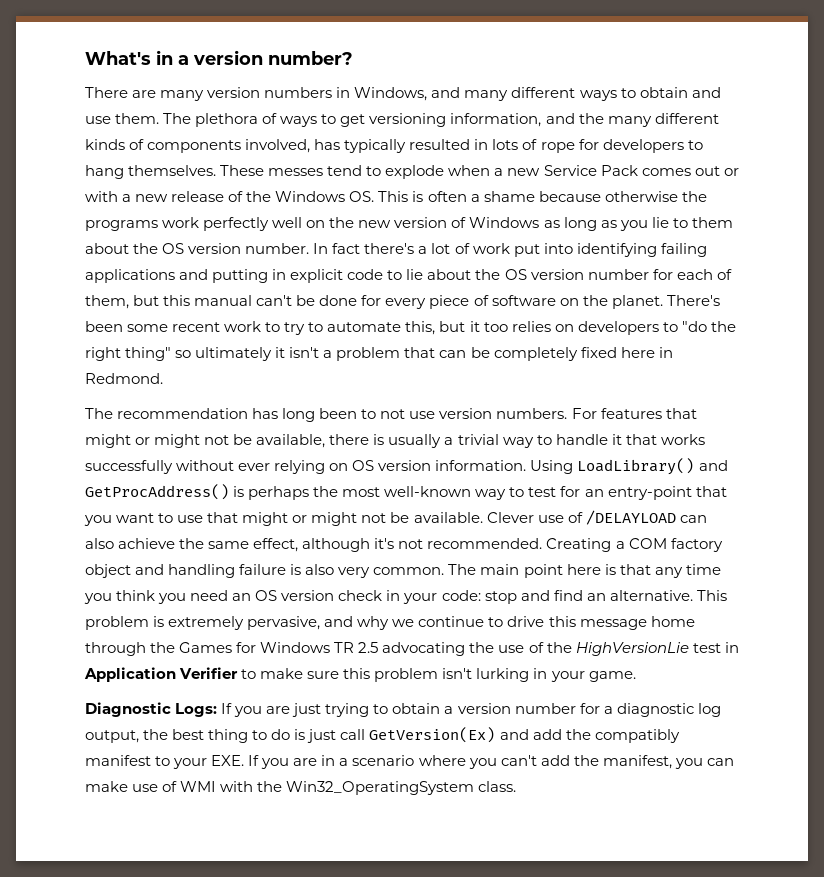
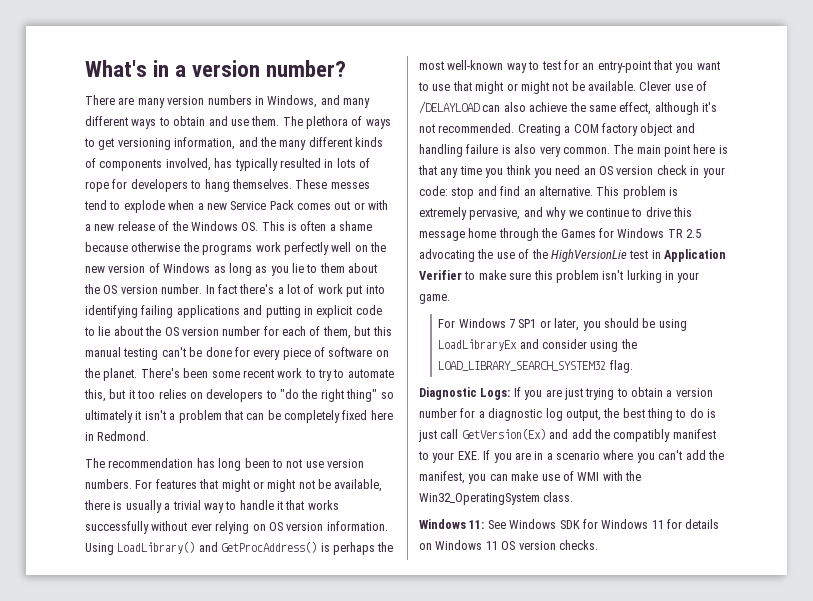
- In fact there's a lot of work put into identifying failing applications and putting in explicit code to lie about the OS version number for each of them, but this manual can't be done for every piece of software on the planet.
+ In fact there's a lot of work put into identifying failing applications and putting in explicit code to lie about the OS version number for each of them, but this manual testing can't be done for every piece of software on the planet.
+ For Windows 7 SP1 or later, you should be using LoadLibraryEx and consider using the LOAD_LIBRARY_SEARCH_SYSTEM32 flag.
+ Windows 11: See Windows SDK for Windows 11 for details on Windows 11 OS version checks.

